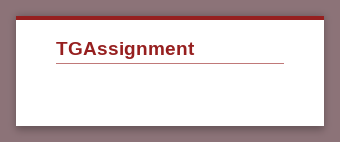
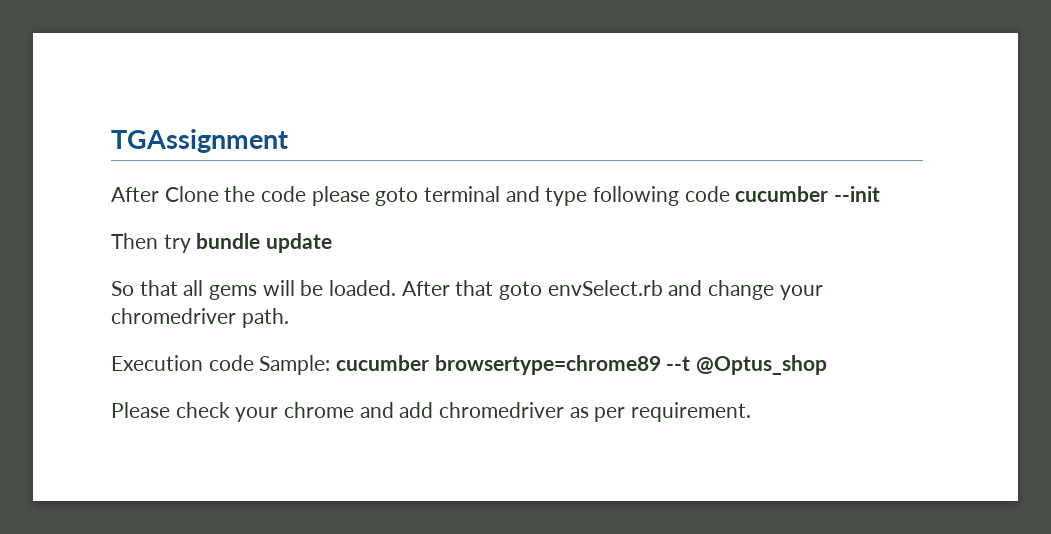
+ After Clone the code please goto terminal and type following code cucumber --init
+ Then try bundle update
+ So that all gems will be loaded. After that goto envSelect.rb and change your chromedriver path.
+ Execution code Sample: cucumber browsertype=chrome89 --t @Optus_shop
+ Please check your chrome and add chromedriver as per requirement.

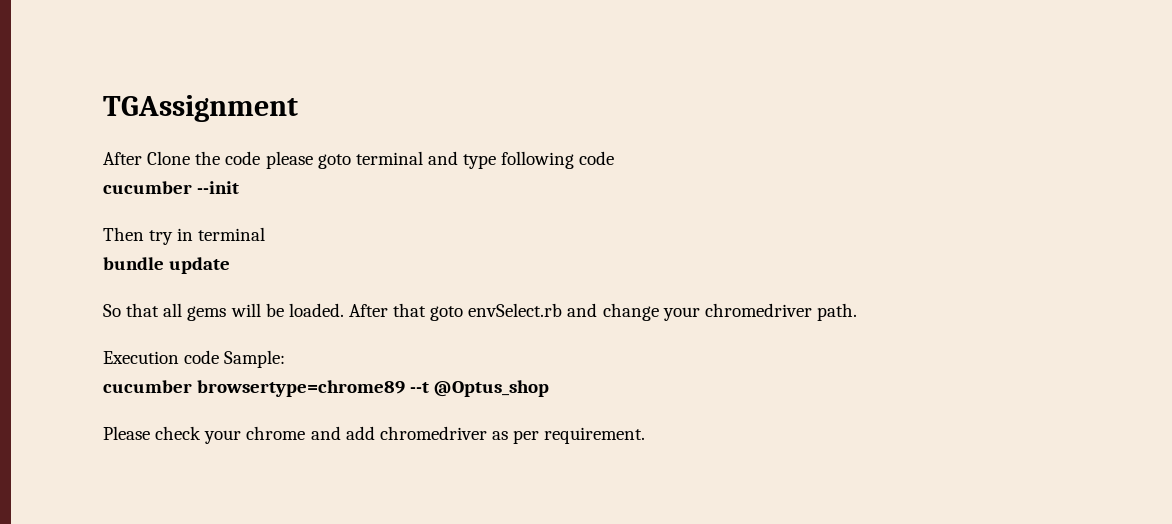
- After Clone the code please goto terminal and type following code cucumber --init
+ After Clone the code please goto terminal and type following code
+ cucumber --init
- Then try bundle update
+ Then try in terminal
+ bundle update
- Execution code Sample: cucumber browsertype=chrome89 --t @Optus_shop
+ Execution code Sample:
+ cucumber browsertype=chrome89 --t @Optus_shop

